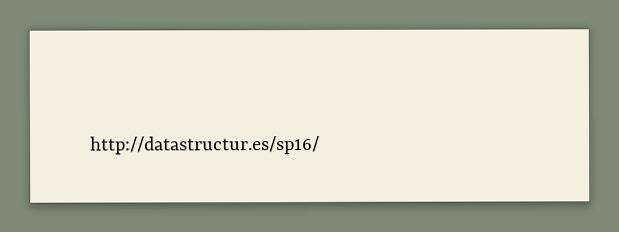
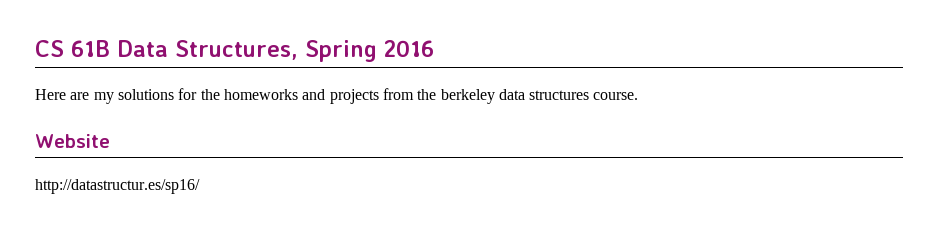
+ CS 61B Data Structures, Spring 2016
+ Here are my solutions for the homeworks and projects from the berkeley data structures course.
+ Website

